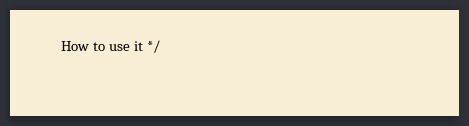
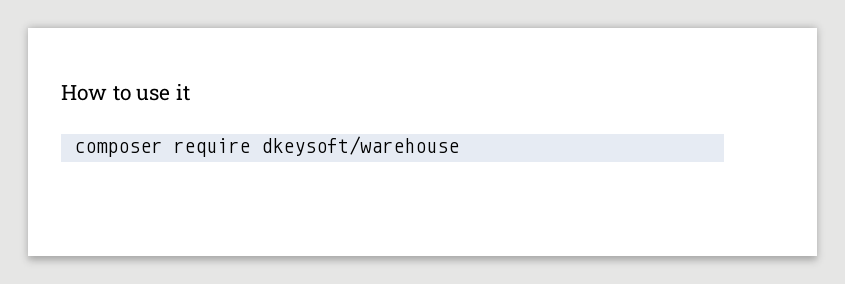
- How to use it */
+ How to use it
+ composer require dkeysoft/warehouse

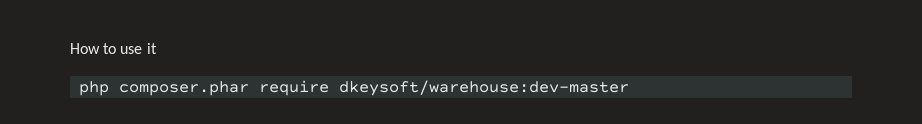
- composer require dkeysoft/warehouse
+ php composer.phar require dkeysoft/warehouse:dev-master

